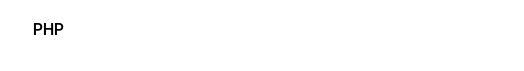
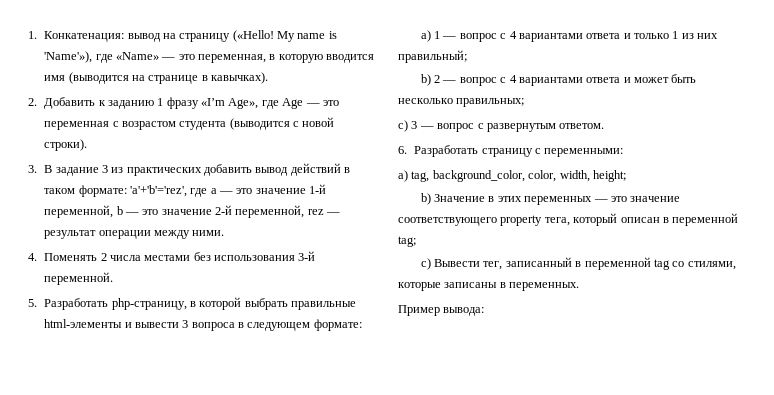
- PHP
+ 1. Конкатенация: вывод на страницу («Hello! My name is 'Name'»), где «Name» — это переменная, в которую вводится имя (выводится на странице в кавычках).
+ 2. Добавить к заданию 1 фразу «I’m Age», где Age — это переменная с возрастом студента (выводится с новой строки).
+ 3. В задание 3 из практических добавить вывод действий в таком формате: 'a'+'b'='rez', где a — это значение 1-й переменной, b — это значение 2-й переменной, rez — результат операции между ними.
+ 4. Поменять 2 числа местами без использования 3-й пeременной.
+ 5. Разработать php-страницу, в которой выбрать правильные html-элементы и вывести 3 вопроса в следующем формате:
+ a) 1 — вопрос с 4 вариантами ответа и только 1 из них правильный;
+ b) 2 — вопрос с 4 вариантами ответа и может быть несколько правильных;
+ c) 3 — вопрос с развернутым ответом.
+ 6. Разработать страницу с переменными:
+ a) tag, background_color, color, width, height;
+ b) Значение в этих переменных — это значение соответствующего property тега, который описан в переменной tag;
+ c) Вывести тег, записанный в переменной tag со стилями, которые записаны в переменных.
+ Пример вывода:

